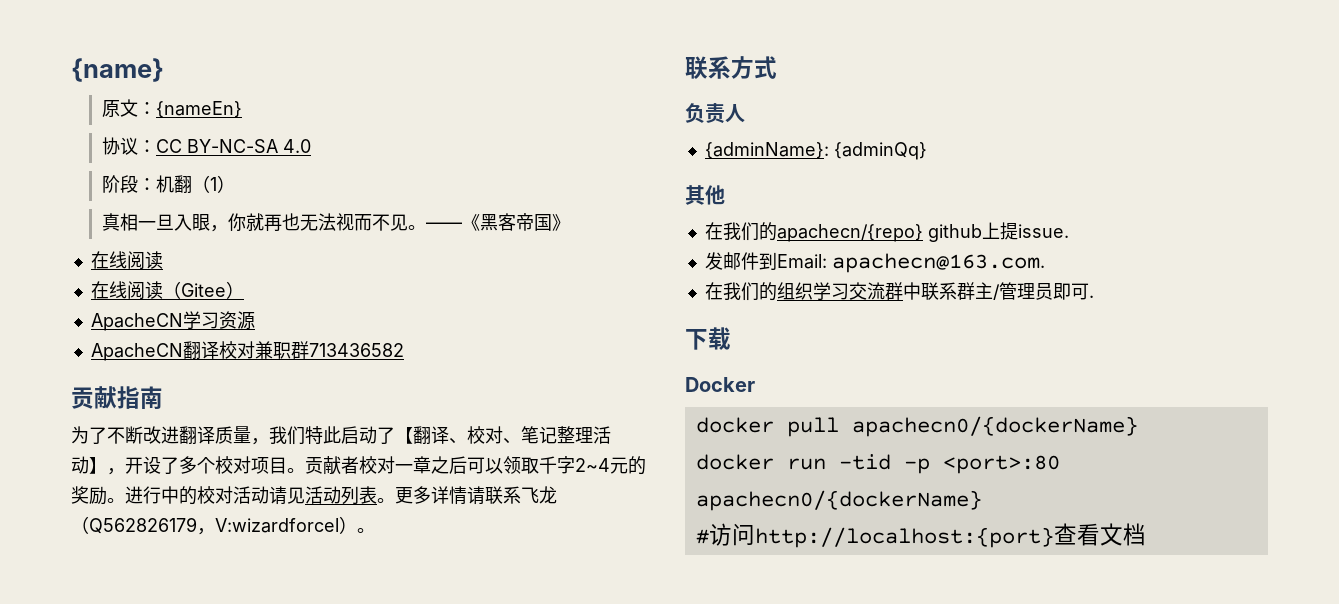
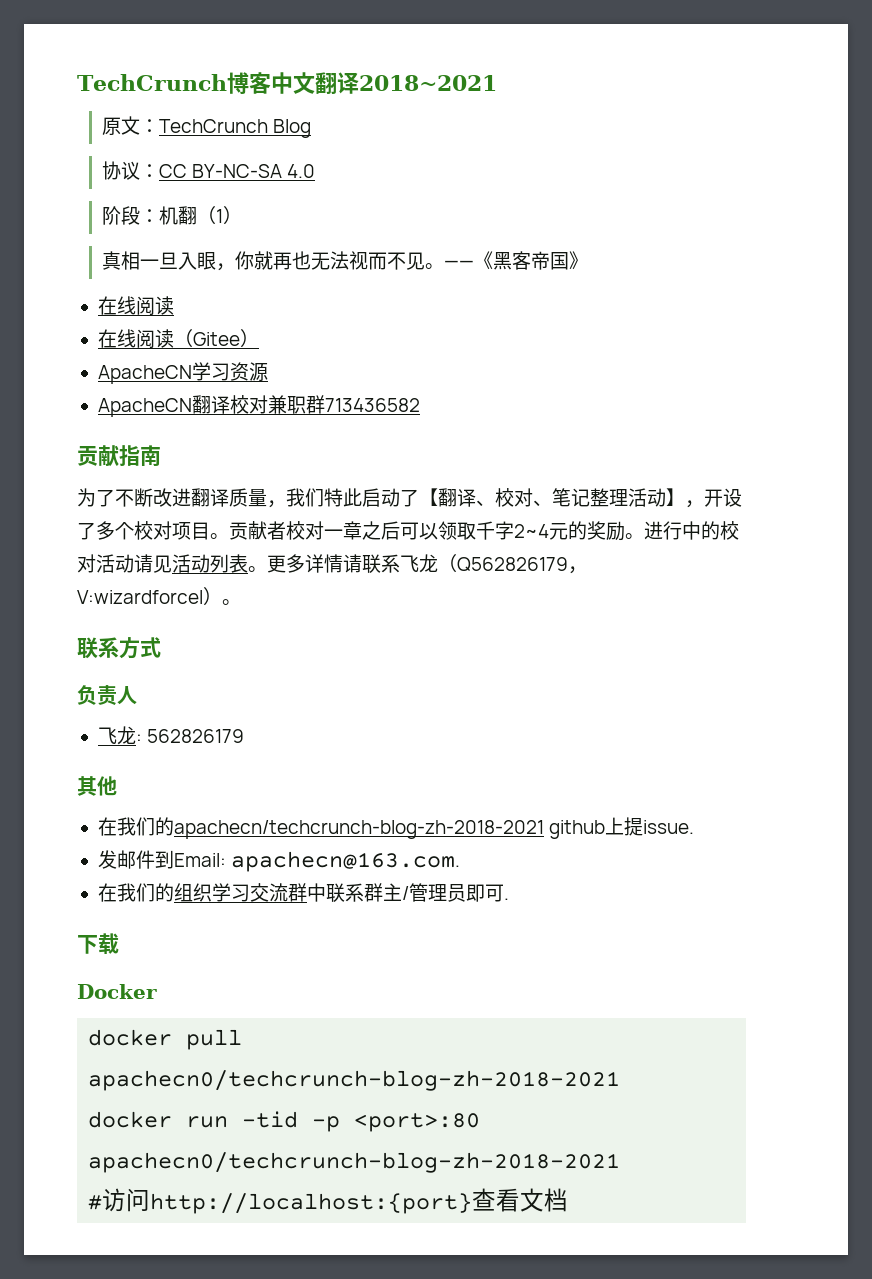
- {name}
+ TechCrunch博客中文翻译2018~2021
- 原文：{nameEn}
+ 原文：TechCrunch Blog
- {adminName}: {adminQq}
+ 飞龙: 562826179
- 在我们的apachecn/{repo} github上提issue.
+ 在我们的apachecn/techcrunch-blog-zh-2018-2021 github上提issue.
- docker pull apachecn0/{dockerName}
+ docker pull apachecn0/techcrunch-blog-zh-2018-2021
- docker run -tid -p <port>:80 apachecn0/{dockerName}
+ docker run -tid -p <port>:80 apachecn0/techcrunch-blog-zh-2018-2021

